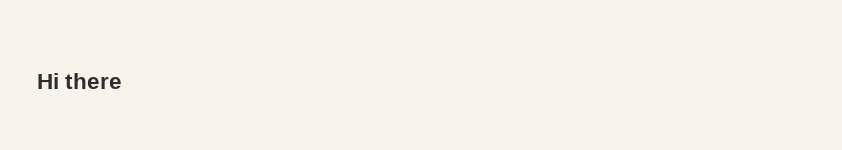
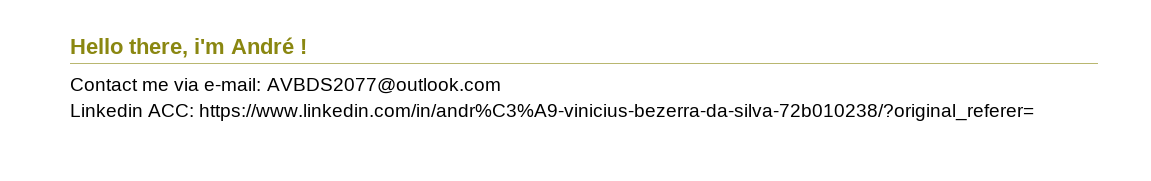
- Hi there
+ Hello there, i'm André !
+ Contact me via e-mail: AVBDS2077@outlook.com
+ Linkedin ACC: https://www.linkedin.com/in/andr%C3%A9-vinicius-bezerra-da-silva-72b010238/?original_referer=

